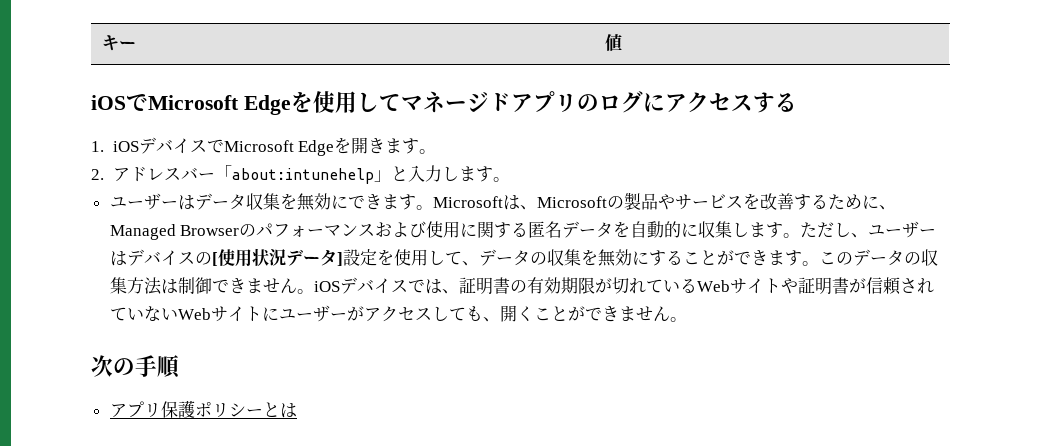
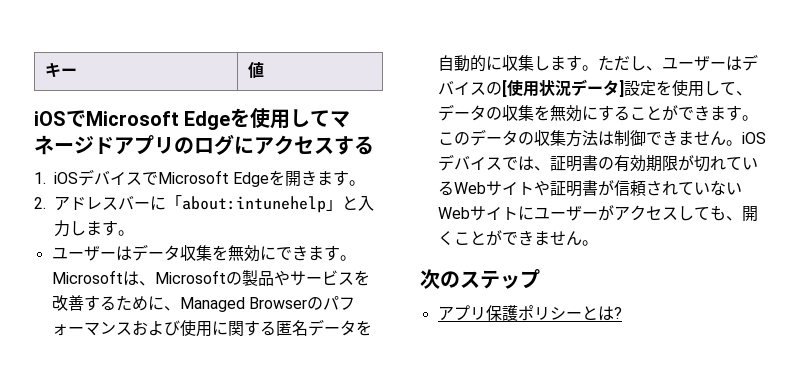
- 2.アドレスバー「about:intunehelp」と入力します。
+ 2.アドレスバーに「about:intunehelp」と入力します。
- 次の手順
+ 次のステップ
- アプリ保護ポリシーとは
+ アプリ保護ポリシーとは?

